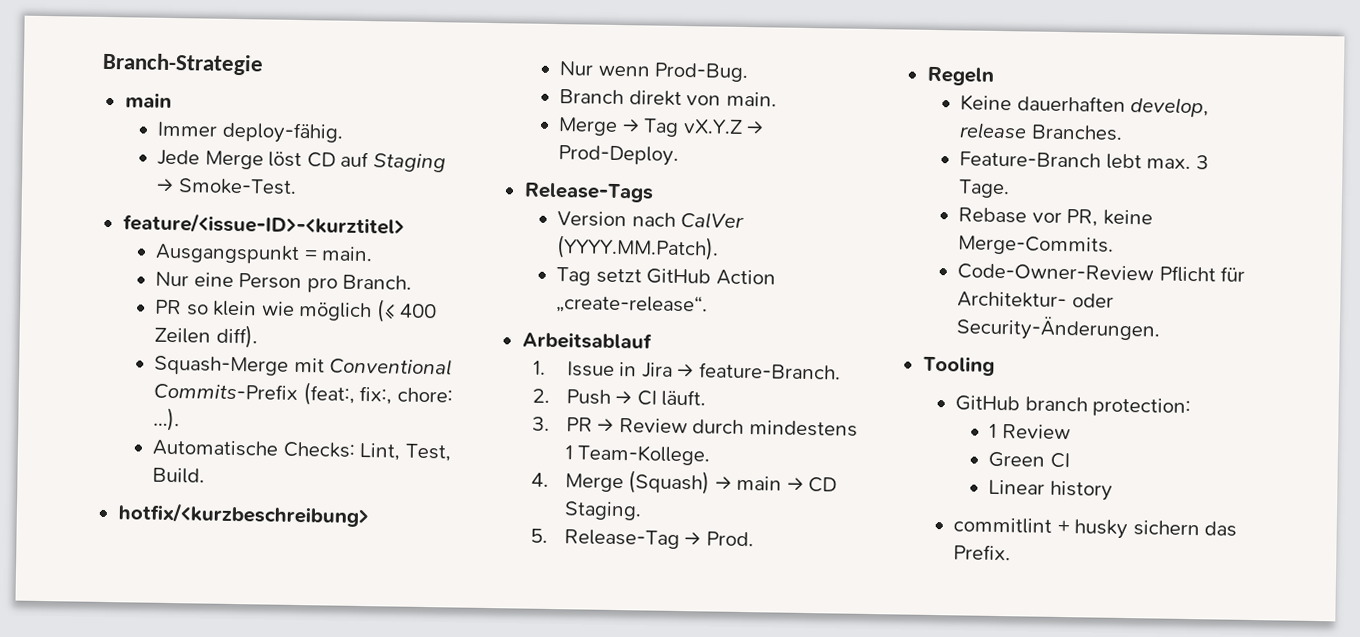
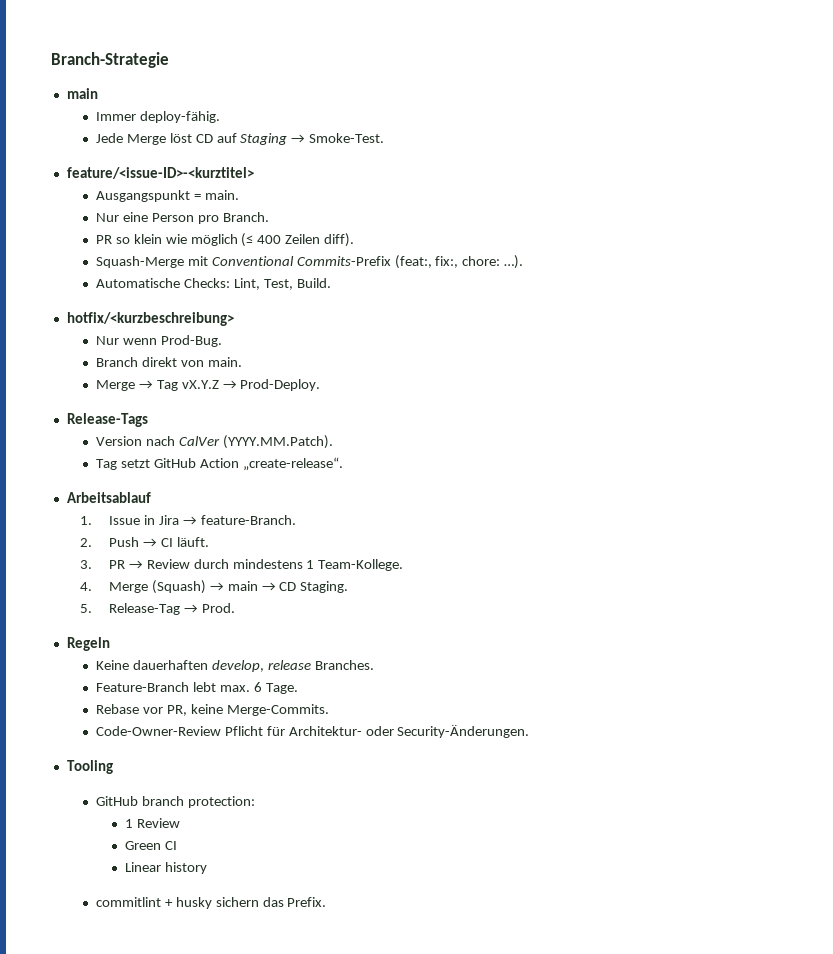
- Feature-Branch lebt max. 3 Tage.
+ Feature-Branch lebt max. 6 Tage.

